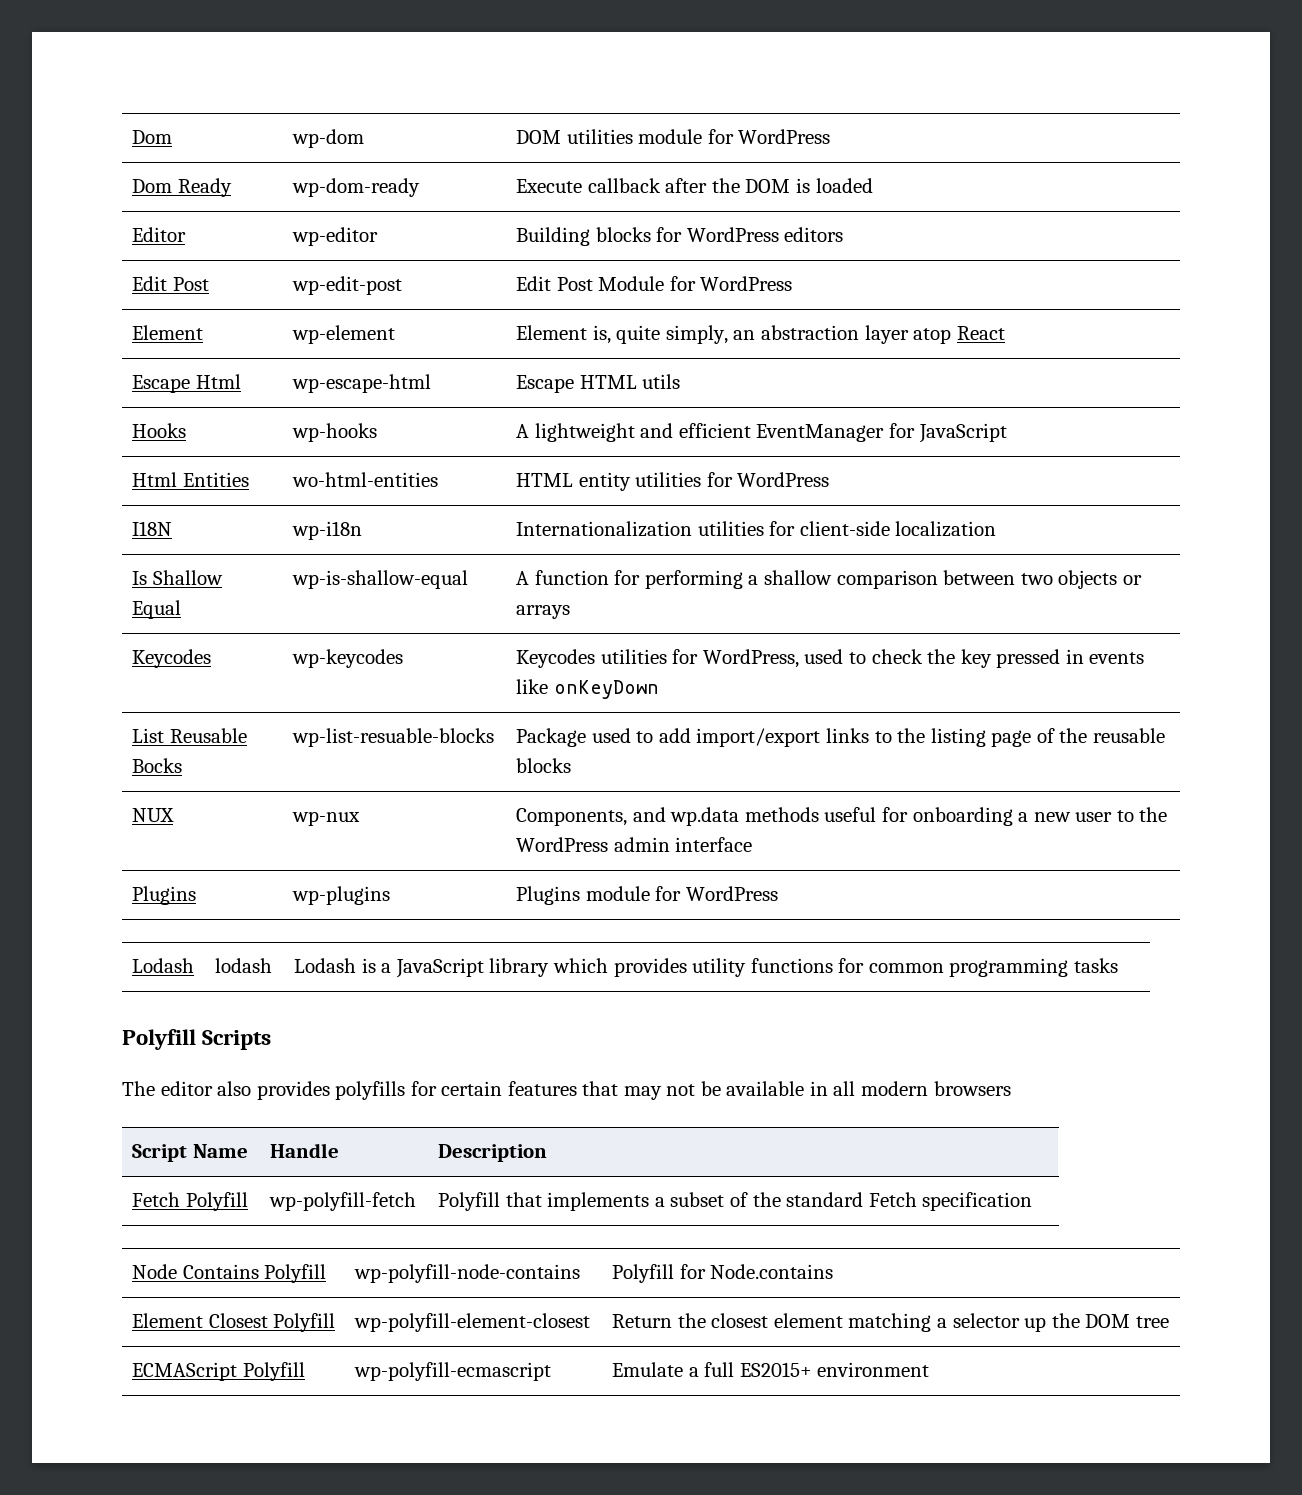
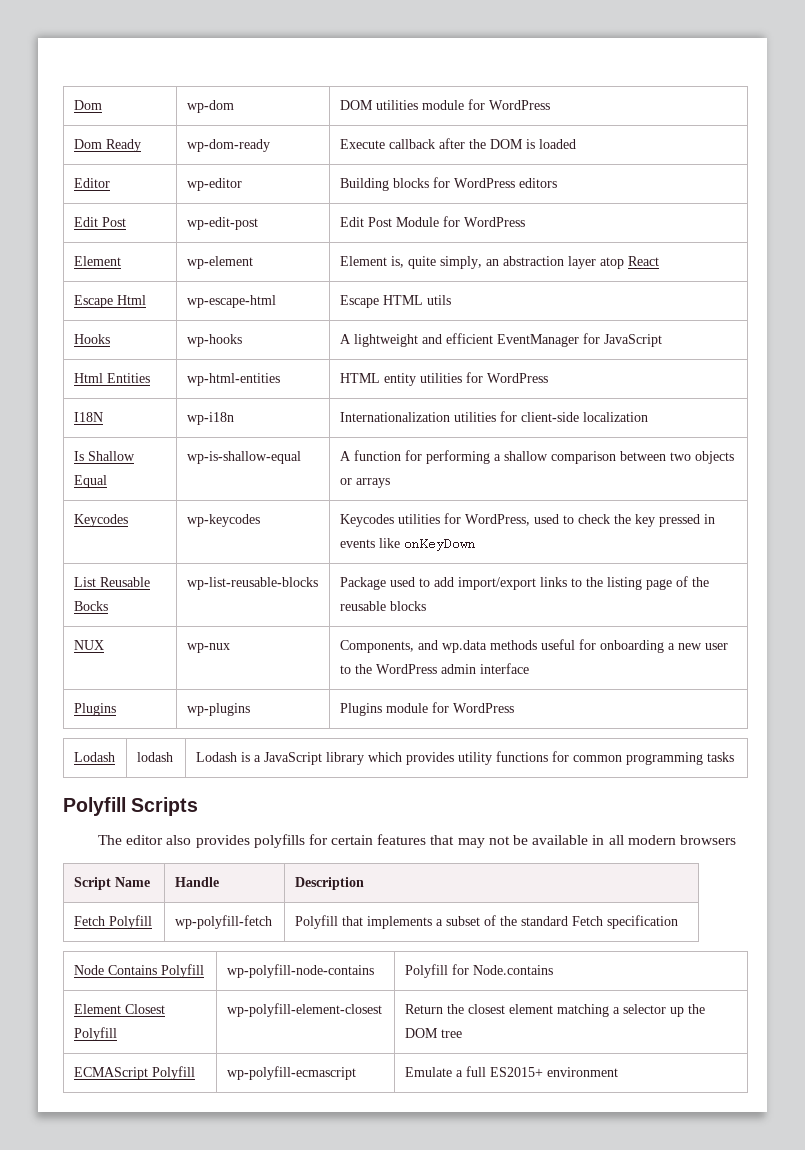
- Html Entities | wo-html-entities | HTML entity utilities for WordPress
+ Html Entities | wp-html-entities | HTML entity utilities for WordPress
- List Reusable Bocks | wp-list-resuable-blocks | Package used to add import/export links to the listing page of the reusable blocks
+ List Reusable Bocks | wp-list-reusable-blocks | Package used to add import/export links to the listing page of the reusable blocks

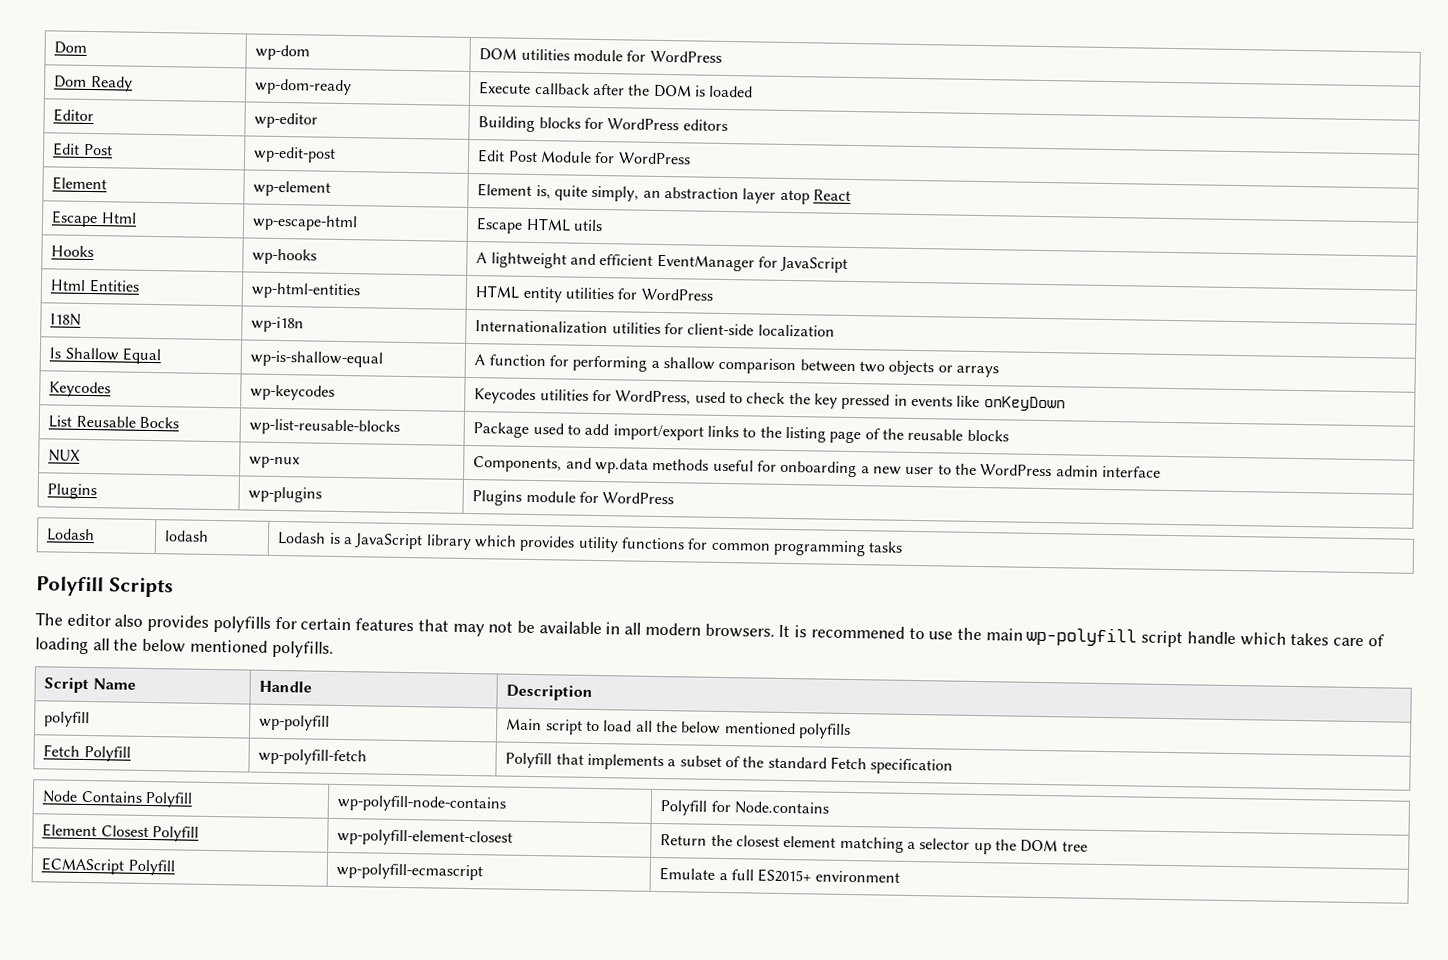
- The editor also provides polyfills for certain features that may not be available in all modern browsers
+ The editor also provides polyfills for certain features that may not be available in all modern browsers. It is recommened to use the main wp-polyfill script handle which takes care of loading all the below mentioned polyfills.
  Script Name | Handle | Description
+ polyfill | wp-polyfill | Main script to load all the below mentioned polyfills

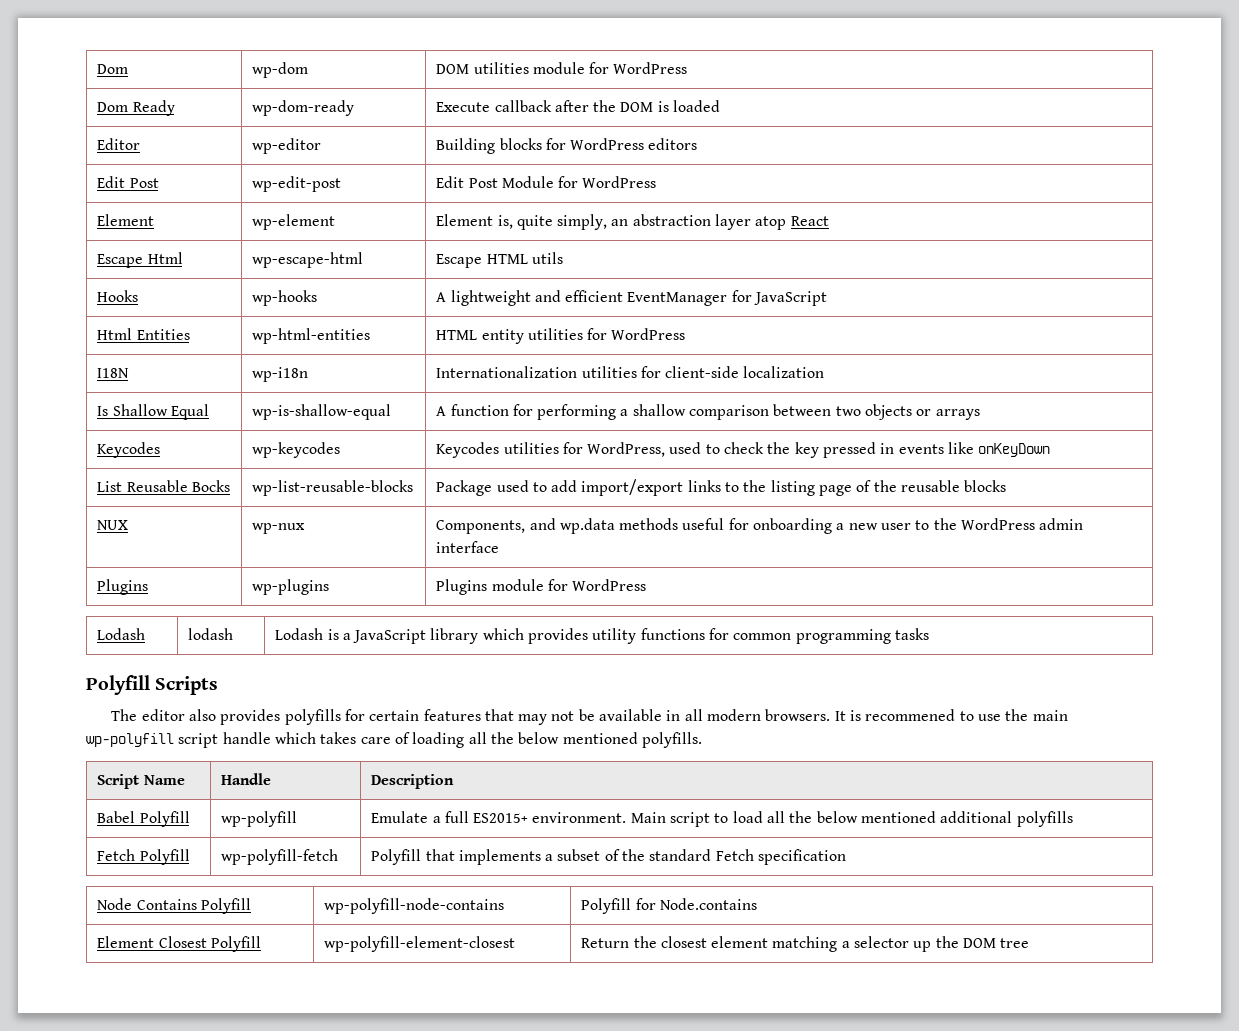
- polyfill | wp-polyfill | Main script to load all the below mentioned polyfills
+ Babel Polyfill | wp-polyfill | Emulate a full ES2015+ environment. Main script to load all the below mentioned additional polyfills
- ECMAScript Polyfill | wp-polyfill-ecmascript | Emulate a full ES2015+ environment

